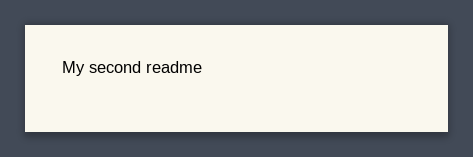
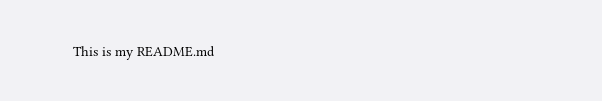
- My second readme
+ This is my README.md

